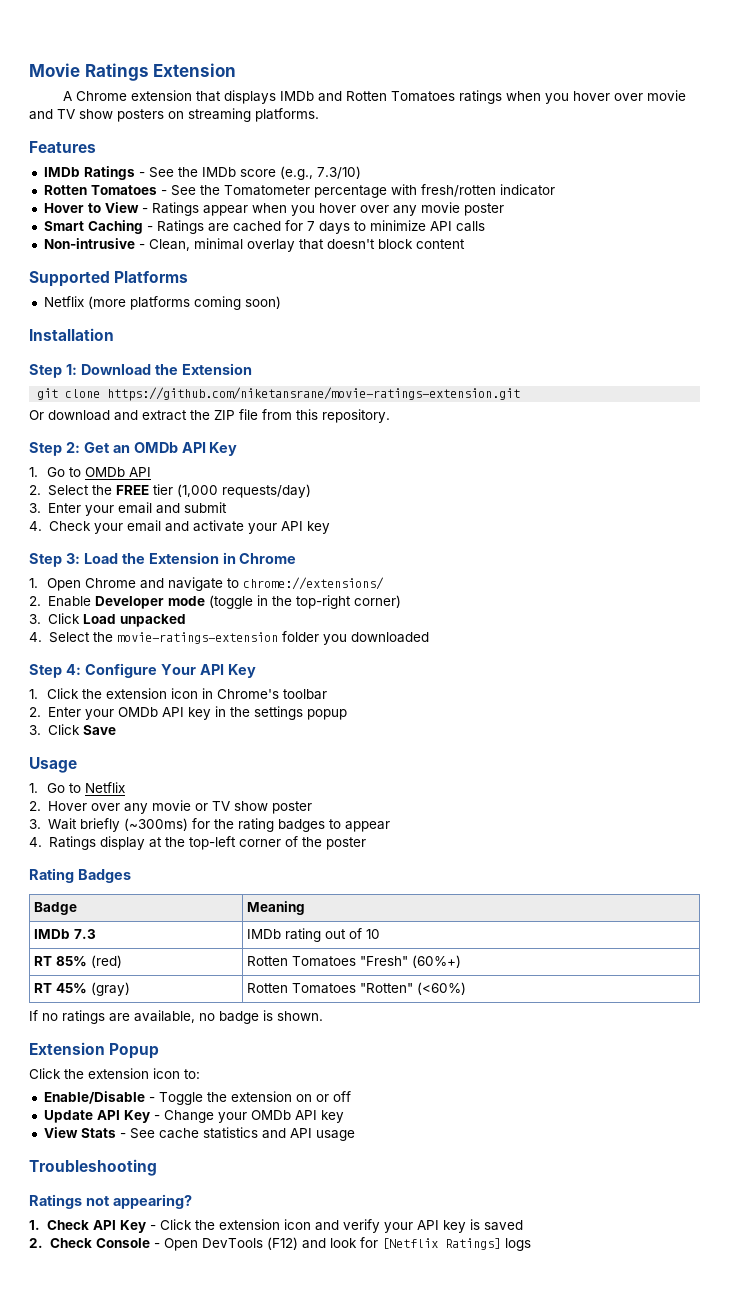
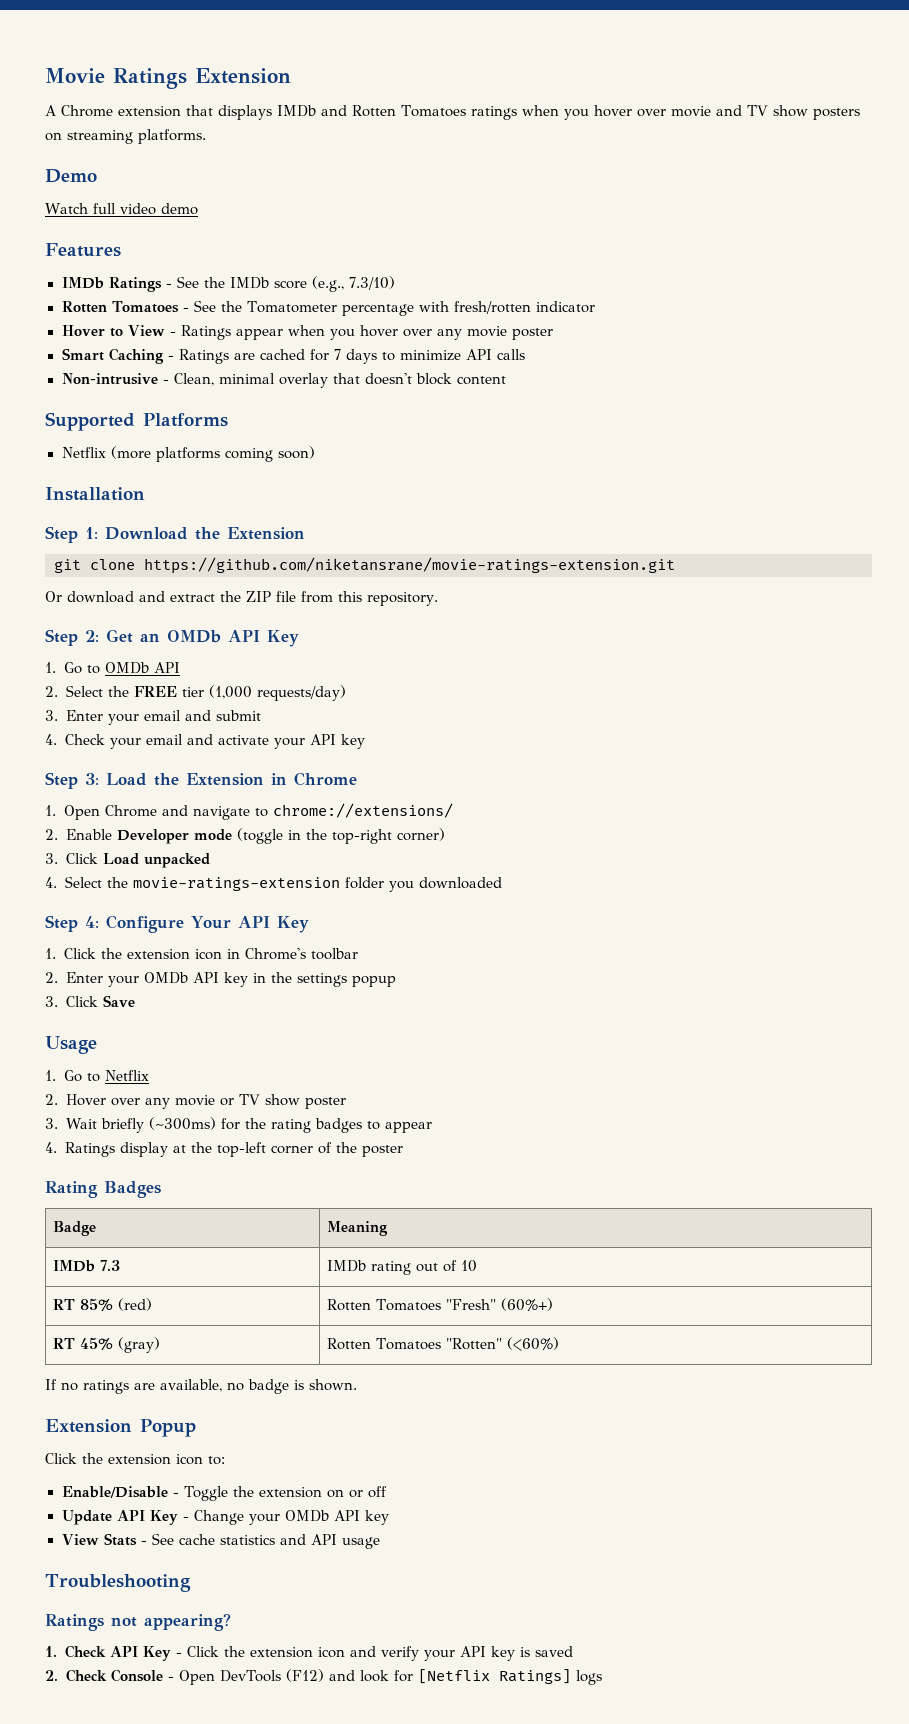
+ Demo
+ Watch full video demo

